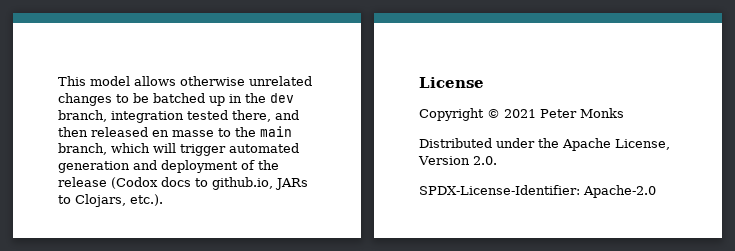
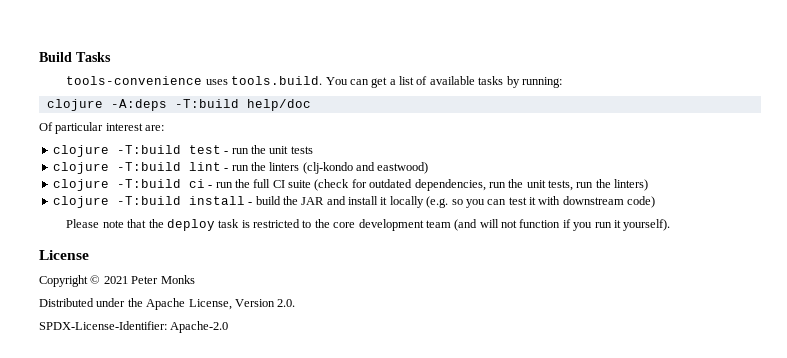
- This model allows otherwise unrelated changes to be batched up in the dev branch, integration tested there, and then released en masse to the main branch, which will trigger automated generation and deployment of the release (Codox docs to github.io, JARs to Clojars, etc.).
+ Build Tasks
+ tools-convenience uses tools.build. You can get a list of available tasks by running:
+ clojure -A:deps -T:build help/doc
+ Of particular interest are:
+ clojure -T:build test - run the unit tests
+ clojure -T:build lint - run the linters (clj-kondo and eastwood)
+ clojure -T:build ci - run the full CI suite (check for outdated dependencies, run the unit tests, run the linters)
+ clojure -T:build install - build the JAR and install it locally (e.g. so you can test it with downstream code)
+ Please note that the deploy task is restricted to the core development team (and will not function if you run it yourself).

